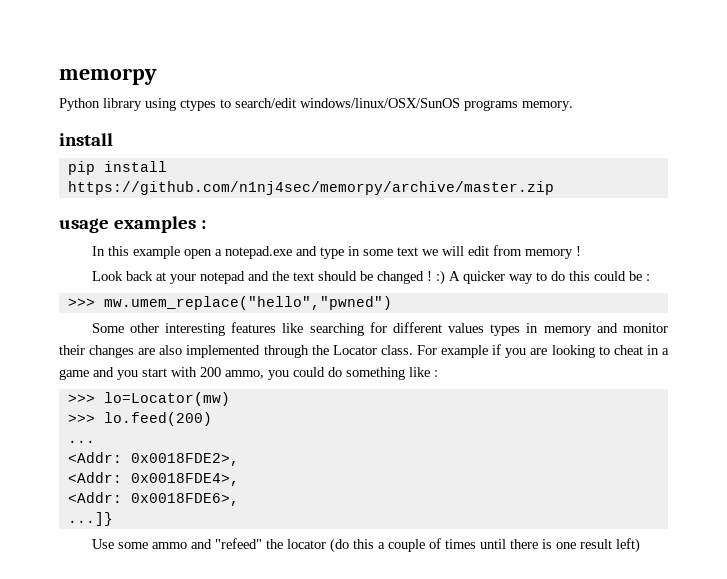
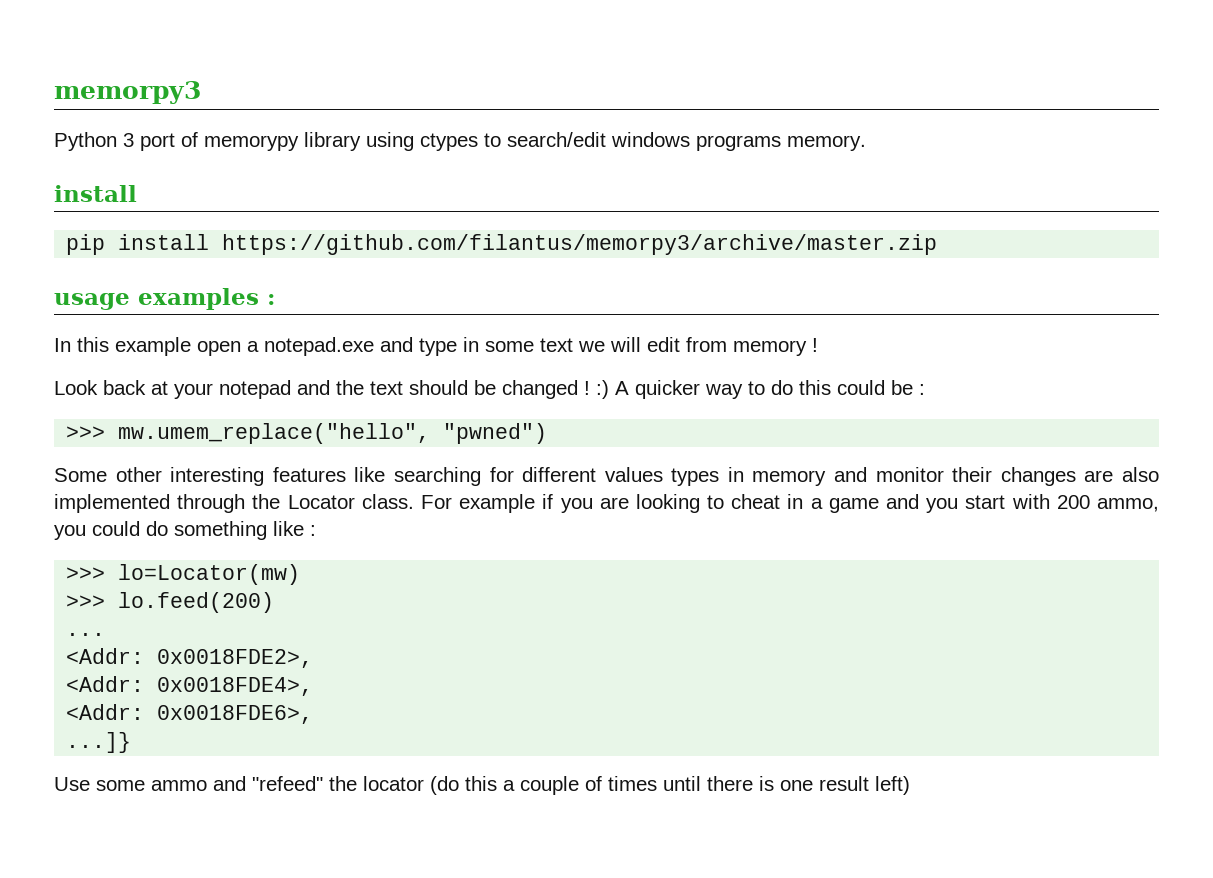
- memorpy
+ memorpy3
- Python library using ctypes to search/edit windows/linux/OSX/SunOS programs memory.
+ Python 3 port of memorypy library using ctypes to search/edit windows programs memory.
- pip install https://github.com/n1nj4sec/memorpy/archive/master.zip
+ pip install https://github.com/filantus/memorpy3/archive/master.zip
- >>> mw.umem_replace("hello","pwned")
+ >>> mw.umem_replace("hello", "pwned")

